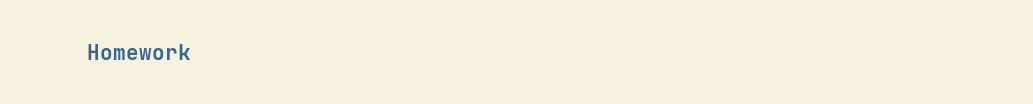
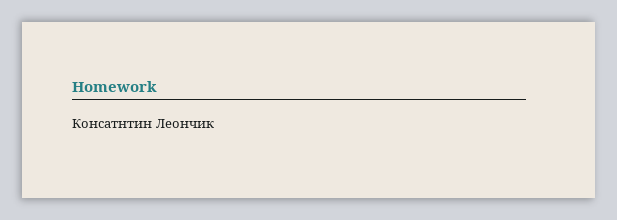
+ Консатнтин Леончик

